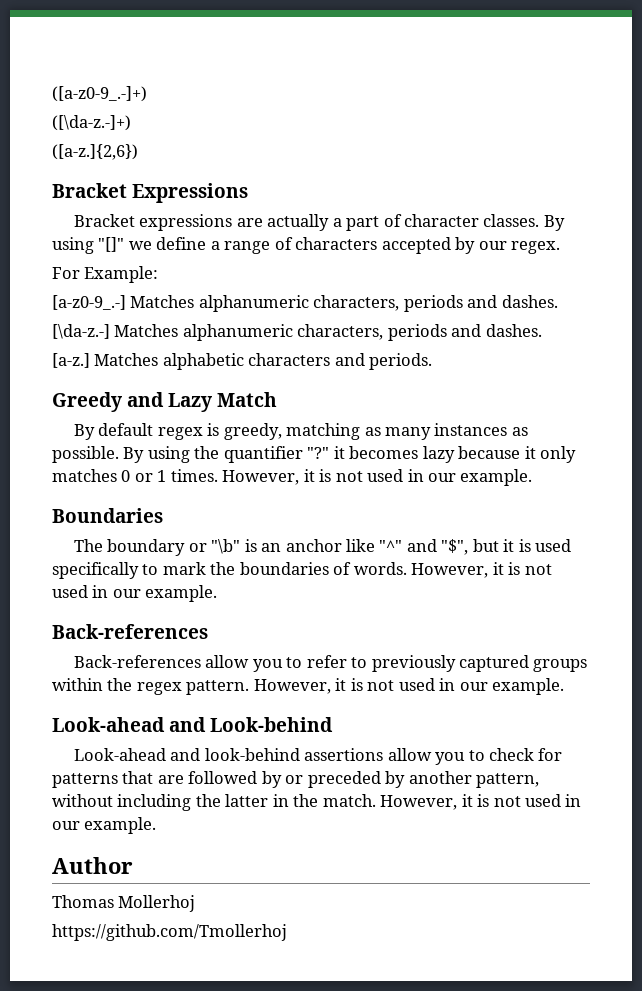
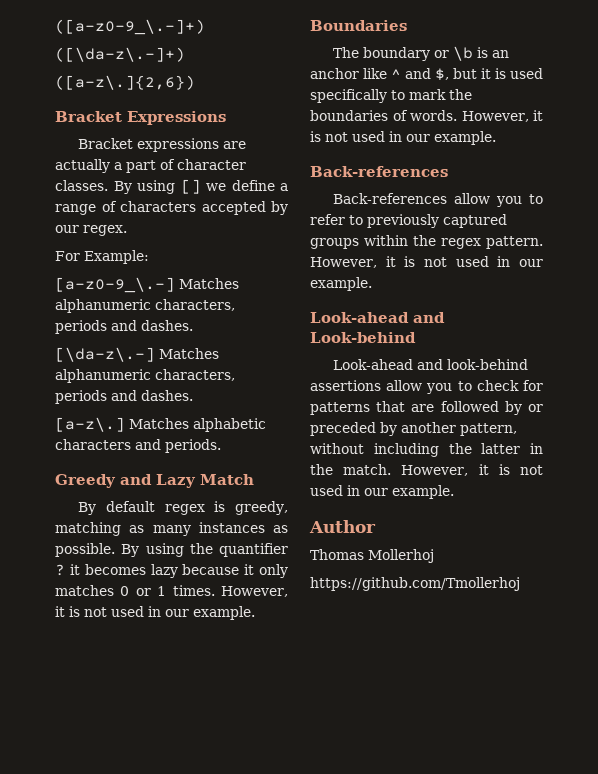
- ([a-z0-9_.-]+)
- ([\da-z.-]+)
- ([a-z.]{2,6})
+ ([a-z0-9_\.-]+)
+ ([\da-z\.-]+)
+ ([a-z\.]{2,6})
- By using "[]" we define a range of characters accepted by our regex.
+ By using [] we define a range of characters accepted by our regex.
- [a-z0-9_.-] Matches alphanumeric characters, periods and dashes.
- [\da-z.-] Matches alphanumeric characters, periods and dashes.
- [a-z.]
+ [a-z0-9_\.-] Matches alphanumeric characters, periods and dashes.
+ [\da-z\.-] Matches alphanumeric characters, periods and dashes.
+ [a-z\.]
- By using the quantifier "?" it becomes lazy because it only matches 0 or 1 times.
+ By using the quantifier ? it becomes lazy because it only matches 0 or 1 times.
- The boundary or "\b" is an anchor like "^" and "$", but it is used specifically to mark the boundaries of words.
+ The boundary or \b is an anchor like ^ and $, but it is used specifically to mark the boundaries of words.

